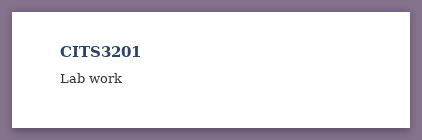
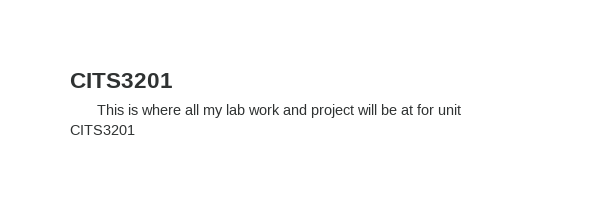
- Lab work
+ This is where all my lab work and project will be at for unit CITS3201

